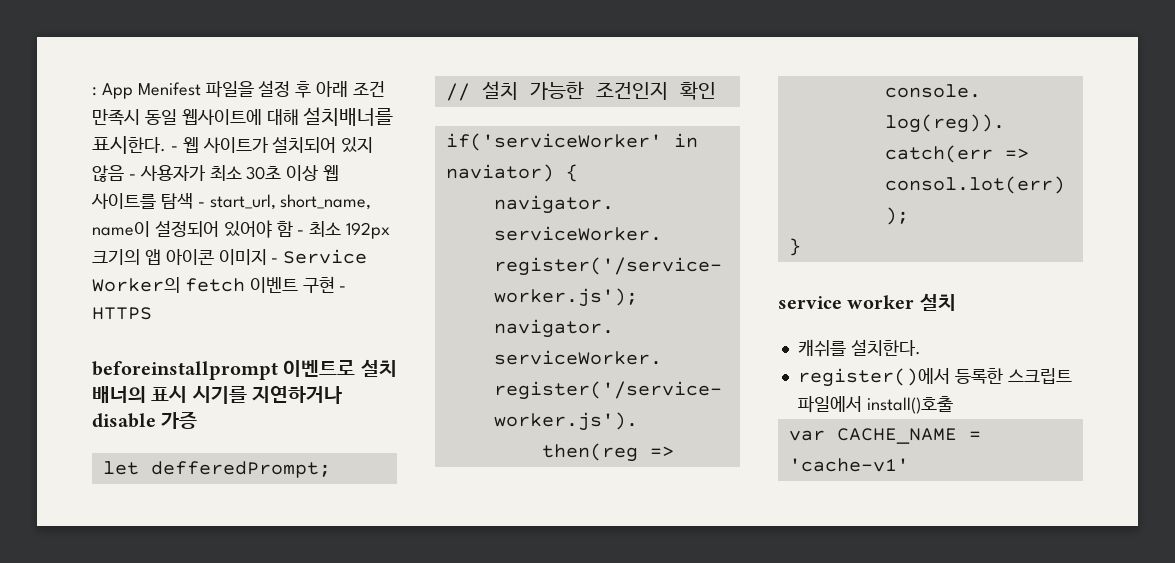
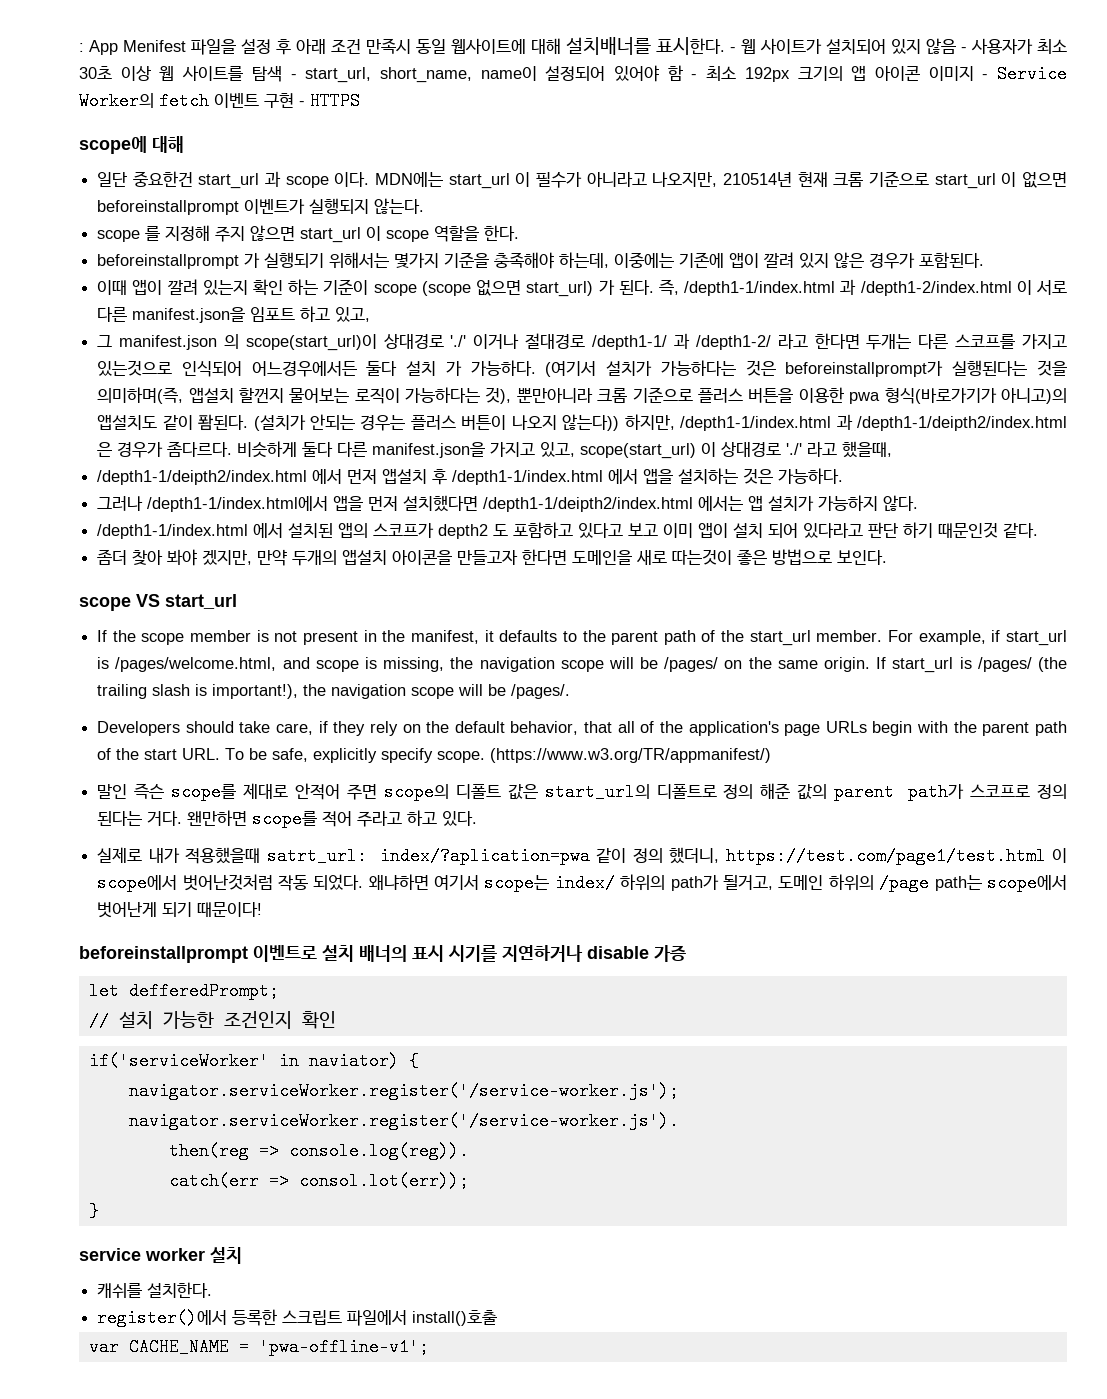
+ scope에 대해
+ 일단 중요한건 start_url 과 scope 이다. MDN에는 start_url 이 필수가 아니라고 나오지만, 210514년 현재 크롬 기준으로 start_url 이 없으면 beforeinstallprompt 이벤트가 실행되지 않는다.
+ scope 를 지정해 주지 않으면 start_url 이 scope 역할을 한다.
+ beforeinstallprompt 가 실행되기 위해서는 몇가지 기준을 충족해야 하는데, 이중에는 기존에 앱이 깔려 있지 않은 경우가 포함된다.
+ 이때 앱이 깔려 있는지 확인 하는 기준이 scope (scope 없으면 start_url) 가 된다. 즉, /depth1-1/index.html 과 /depth1-2/index.html 이 서로 다른 manifest.json을 임포트 하고 있고,
+ 그 manifest.json 의 scope(start_url)이 상대경로 './' 이거나 절대경로 /depth1-1/ 과 /depth1-2/ 라고 한다면 두개는 다른 스코프를 가지고 있는것으로 인식되어 어느경우에서든 둘다 설치 가 가능하다. (여기서 설치가 가능하다는 것은 beforeinstallprompt가 실행된다는 것을 의미하며(즉, 앱설치 할껀지 물어보는 로직이 가능하다는 것), 뿐만아니라 크롬 기준으로 플러스 버튼을 이용한 pwa 형식(바로가기가 아니고)의 앱설치도 같이 퐘된다. (설치가 안되는 경우는 플러스 버튼이 나오지 않는다)) 하지만, /depth1-1/index.html 과 /depth1-1/deipth2/index.html 은 경우가 좀다르다. 비슷하게 둘다 다른 manifest.json을 가지고 있고, scope(start_url) 이 상대경로 './' 라고 했을때,
+ /depth1-1/deipth2/index.html 에서 먼저 앱설치 후 /depth1-1/index.html 에서 앱을 설치하는 것은 가능하다.
+ 그러나 /depth1-1/index.html에서 앱을 먼저 설치했다면 /depth1-1/deipth2/index.html 에서는 앱 설치가 가능하지 않다.
+ /depth1-1/index.html 에서 설치된 앱의 스코프가 depth2 도 포함하고 있다고 보고 이미 앱이 설치 되어 있다라고 판단 하기 때문인것 같다.
+ 좀더 찾아 봐야 겠지만, 만약 두개의 앱설치 아이콘을 만들고자 한다면 도메인을 새로 따는것이 좋은 방법으로 보인다.
+ scope VS start_url
+ If the scope member is not present in the manifest, it defaults to the parent path of the start_url member. For example, if start_url is /pages/welcome.html, and scope is missing, the navigation scope will be /pages/ on the same origin. If start_url is /pages/ (the trailing slash is important!), the navigation scope will be /pages/.
+ Developers should take care, if they rely on the default behavior, that all of the application's page URLs begin with the parent path of the start URL. To be safe, explicitly specify scope. (https://www.w3.org/TR/appmanifest/)
+ 말인 즉슨 scope를 제대로 안적어 주면 scope의 디폴트 값은 start_url의 디폴트로 정의 해준 값의 parent path가 스코프로 정의 된다는 거다. 왠만하면 scope를 적어 주라고 하고 있다.
+ 실제로 내가 적용했을때 satrt_url: index/?aplication=pwa 같이 정의 했더니, https://test.com/page1/test.html 이 scope에서 벗어난것처럼 작동 되었다. 왜냐하면 여기서 scope는 index/ 하위의 path가 될거고, 도메인 하위의 /page path는 scope에서 벗어난게 되기 때문이다!
- var CACHE_NAME = 'cache-v1'
+ var CACHE_NAME = 'pwa-offline-v1';

